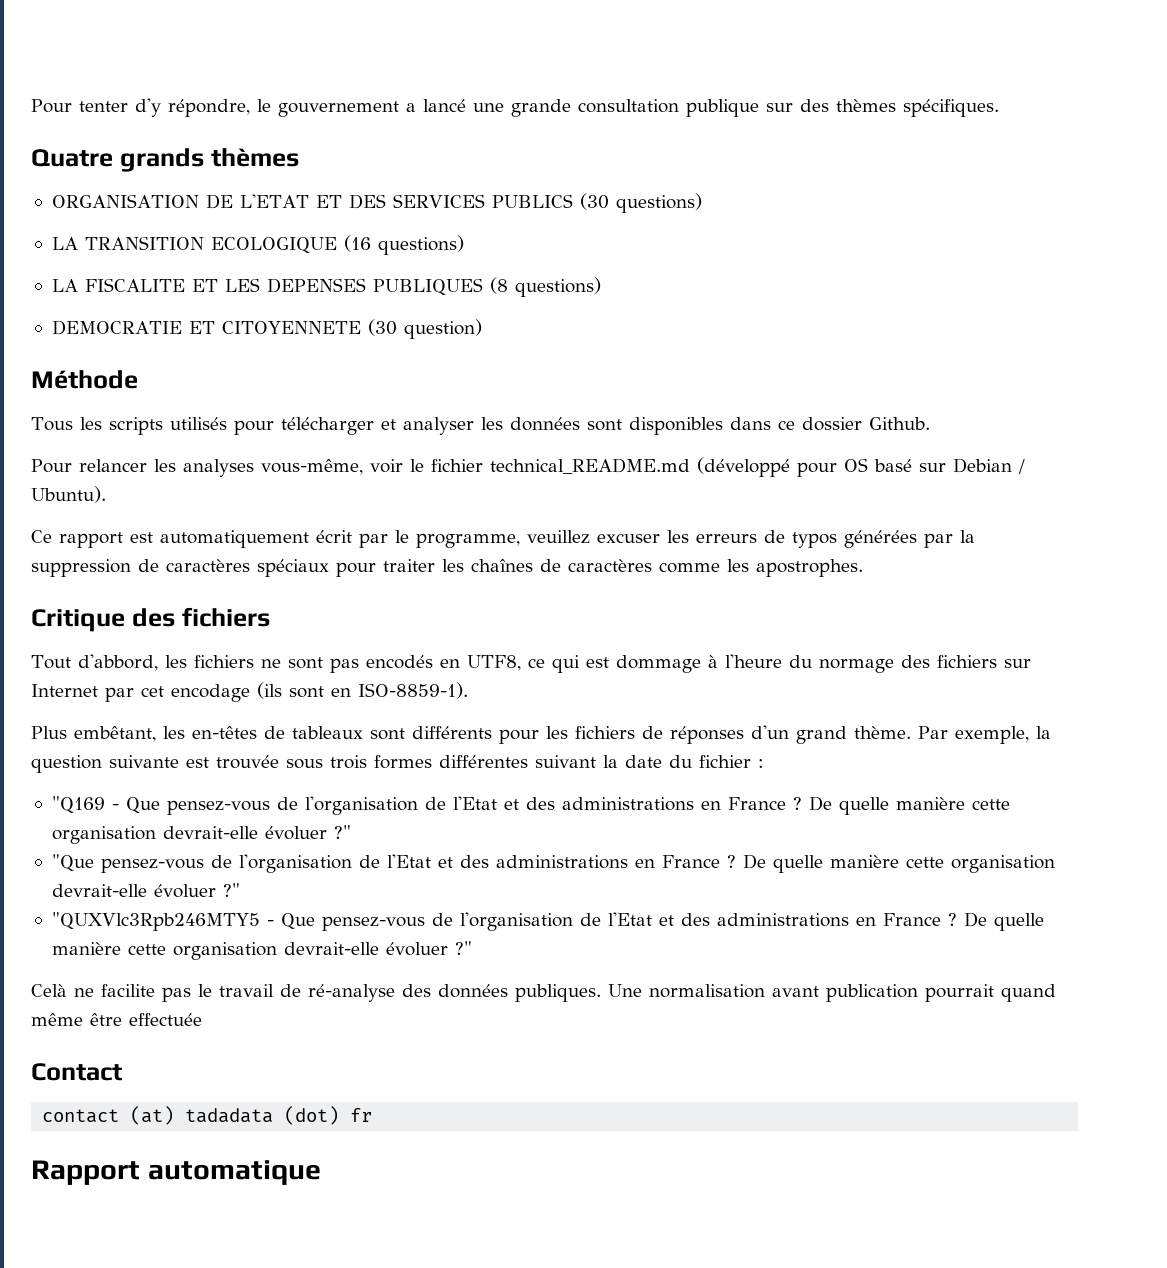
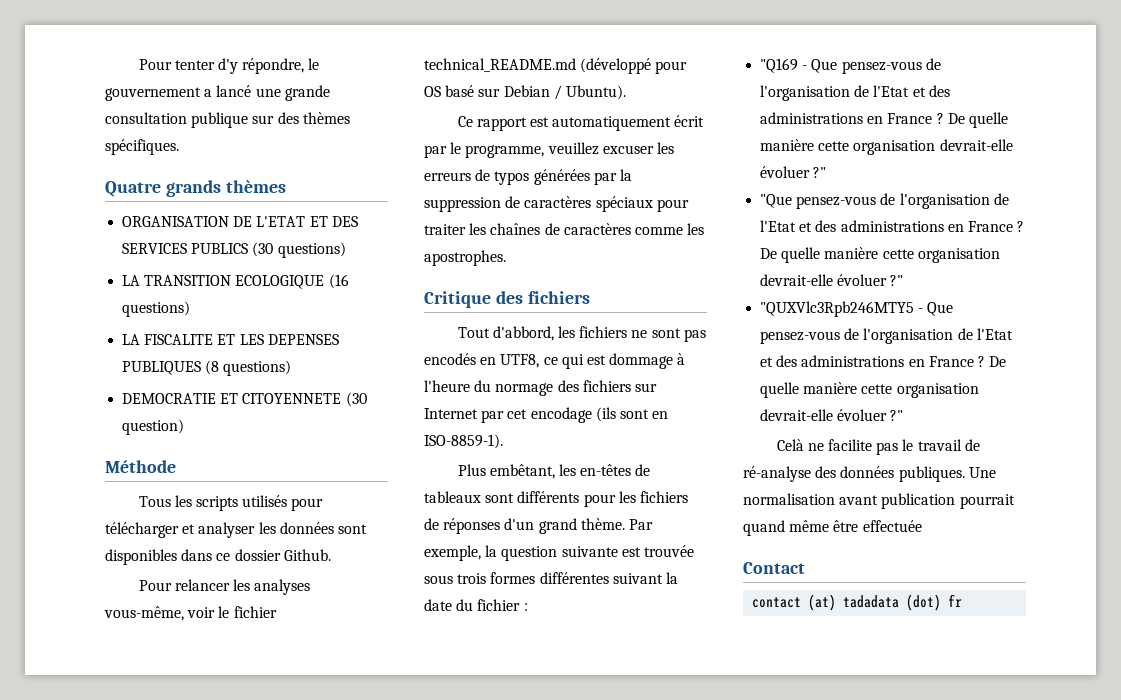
- Rapport automatique

